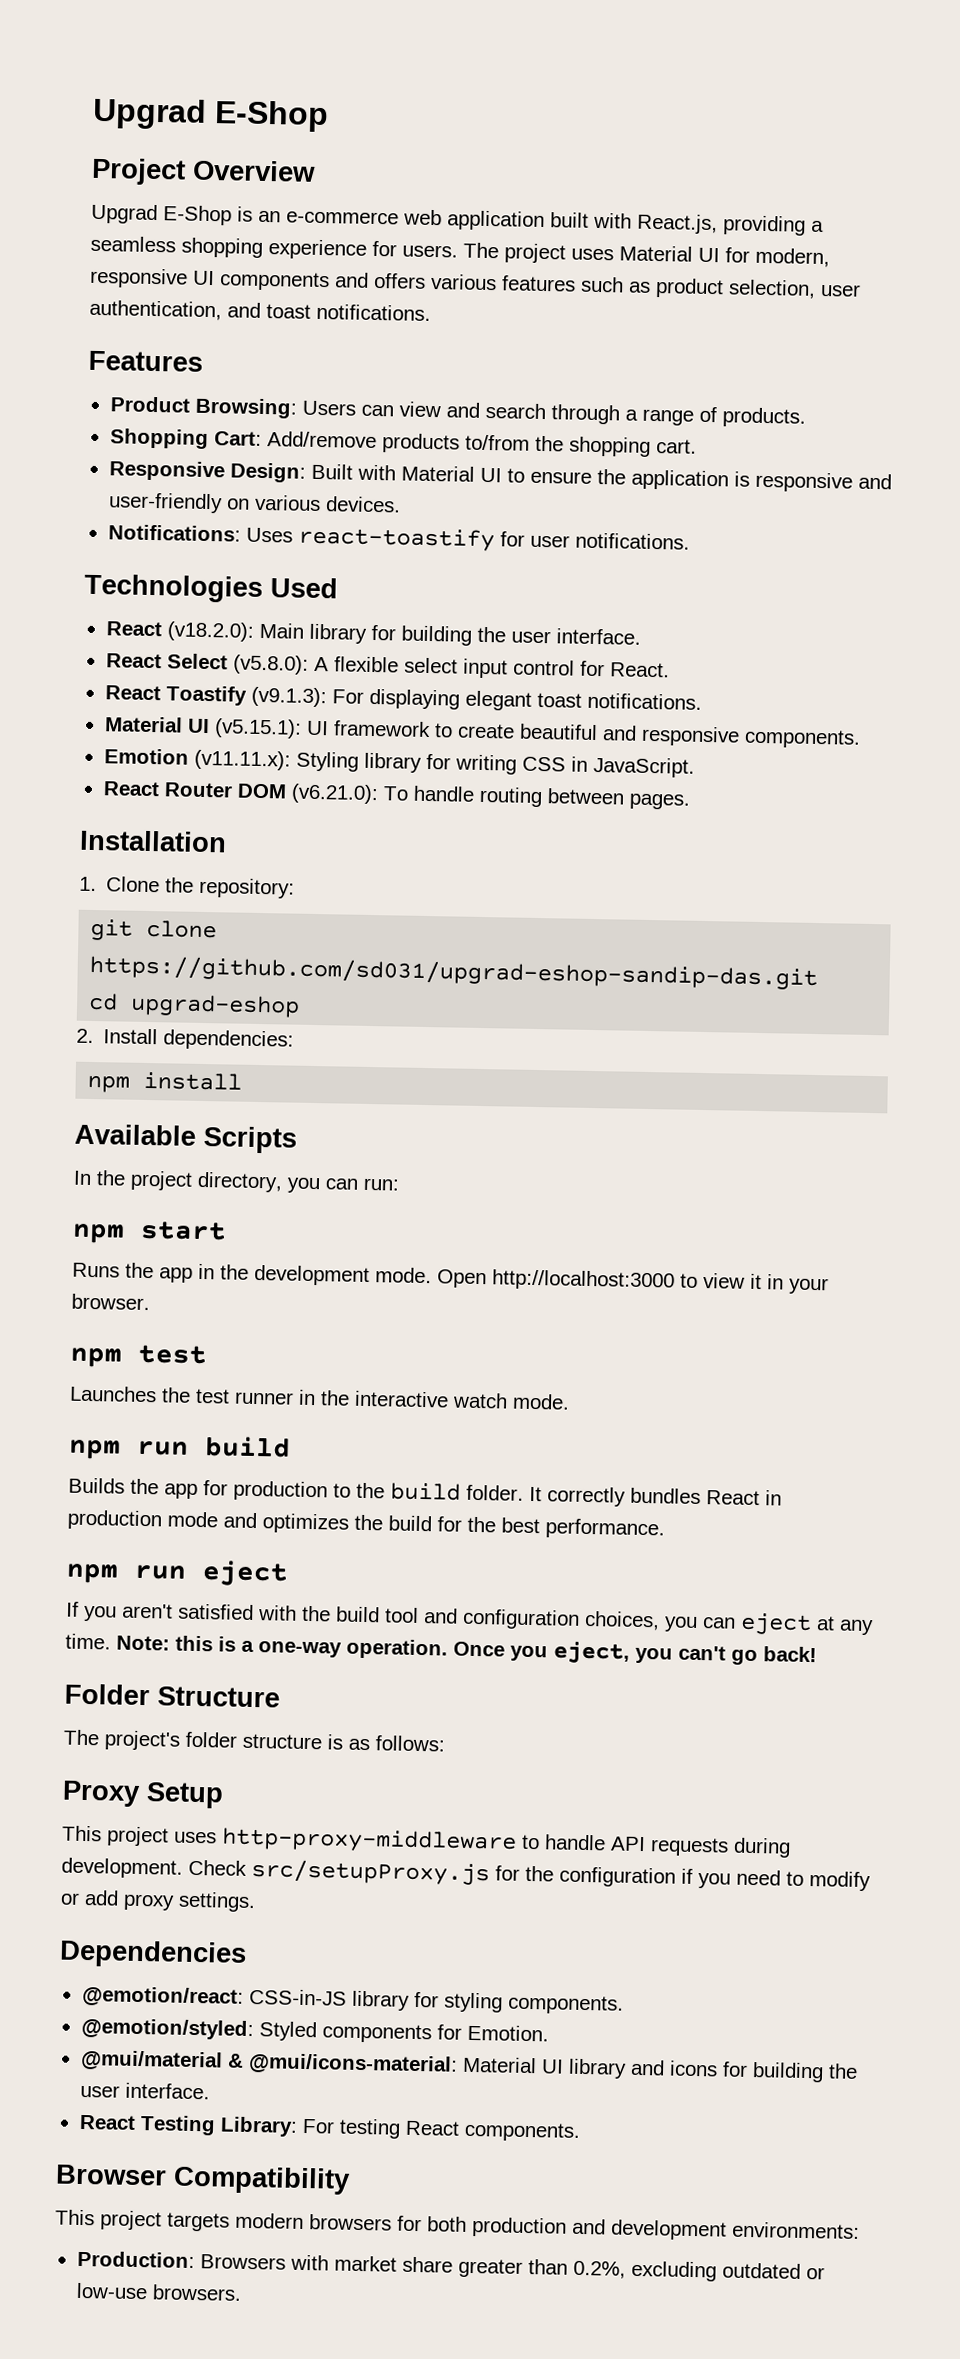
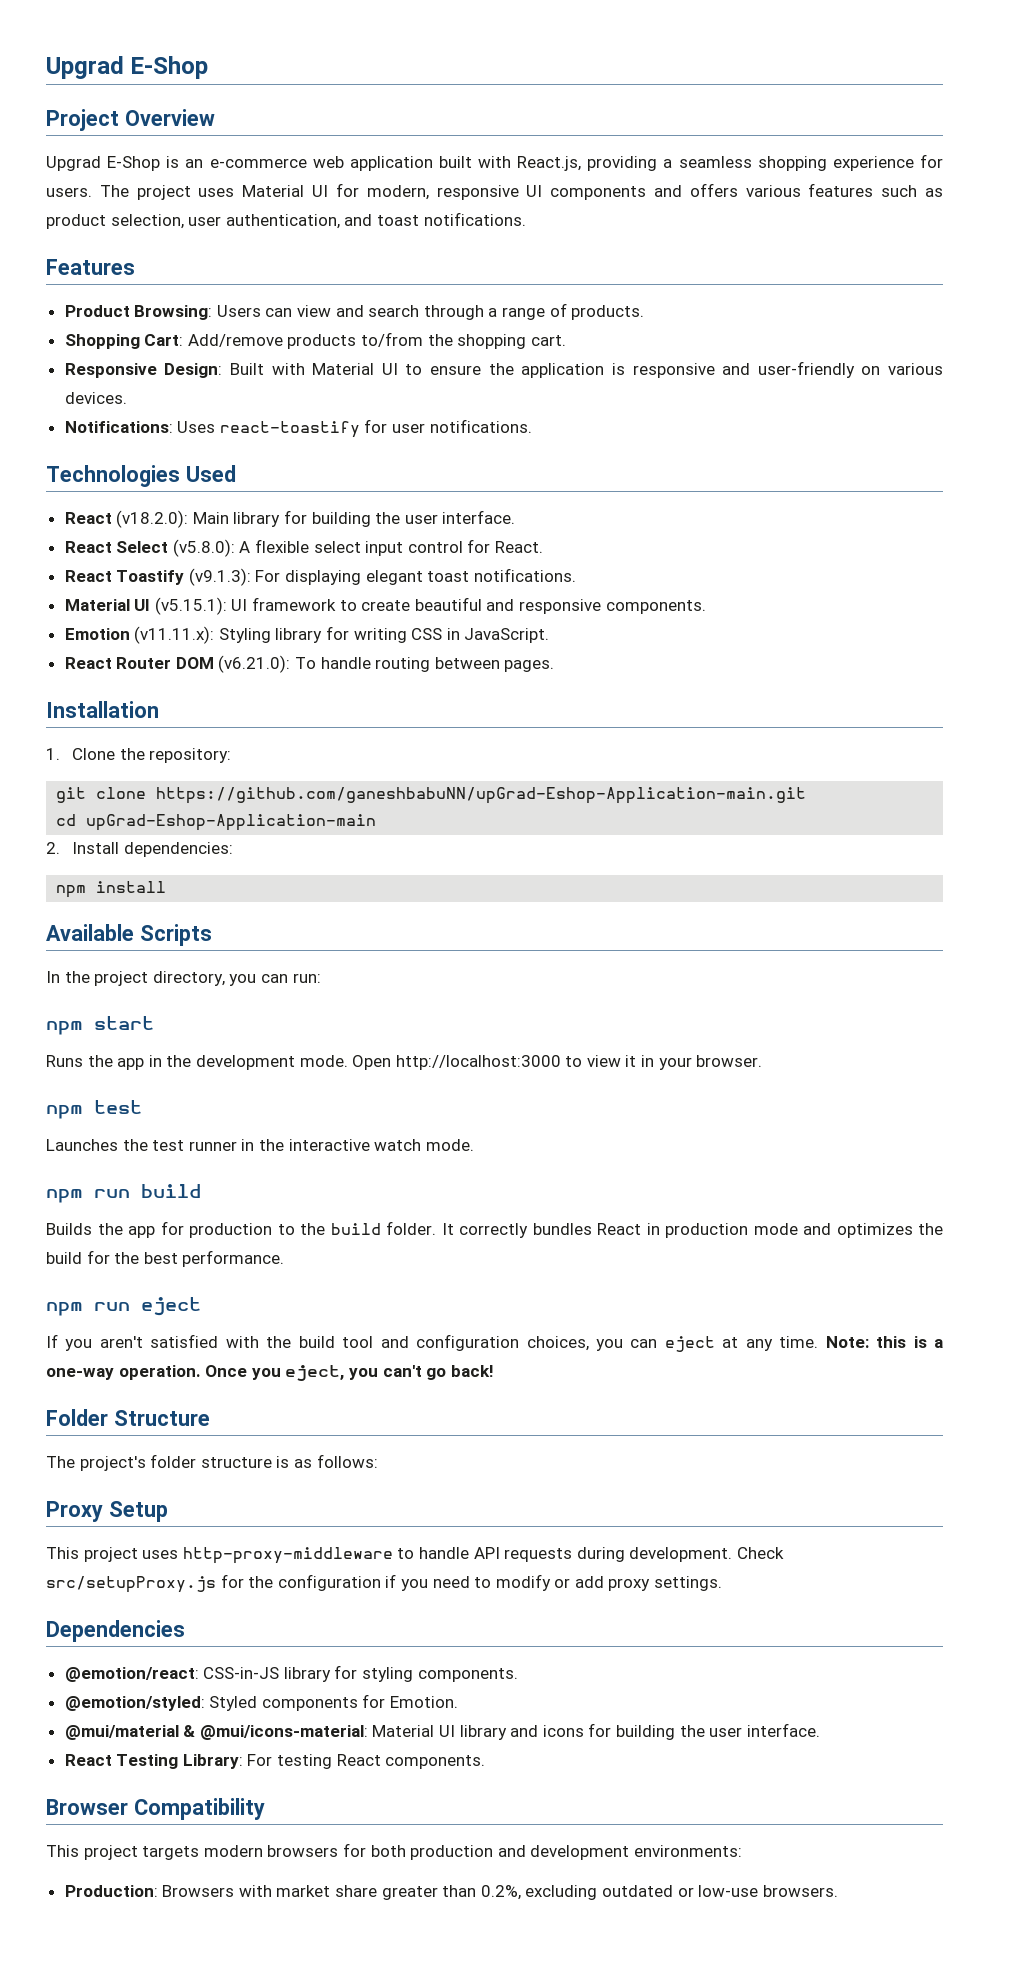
- git clone https://github.com/sd031/upgrad-eshop-sandip-das.git
+ git clone https://github.com/ganeshbabuNN/upGrad-Eshop-Application-main.git
- cd upgrad-eshop
+ cd upGrad-Eshop-Application-main

